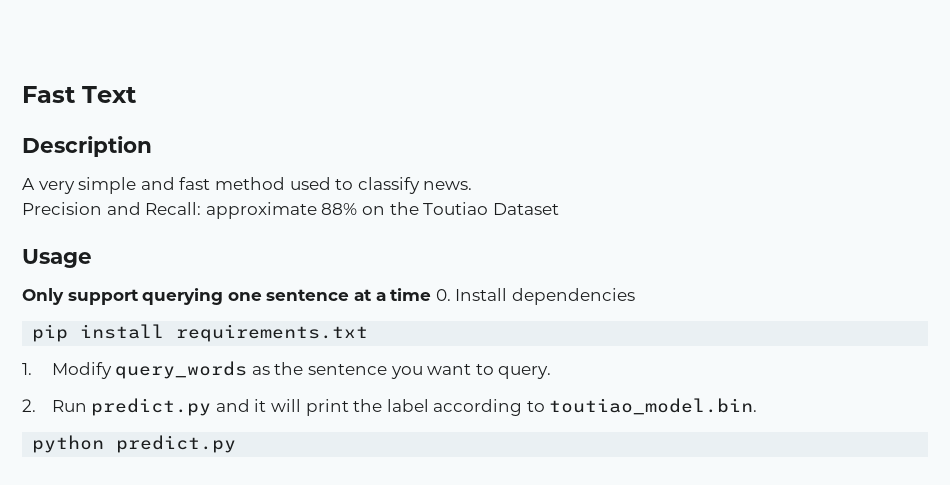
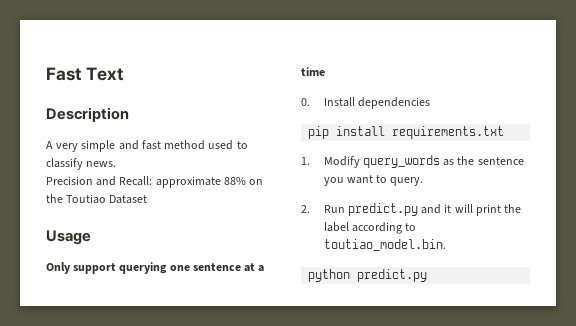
- Only support querying one sentence at a time 0. Install dependencies
+ Only support querying one sentence at a time
+ 0. Install dependencies

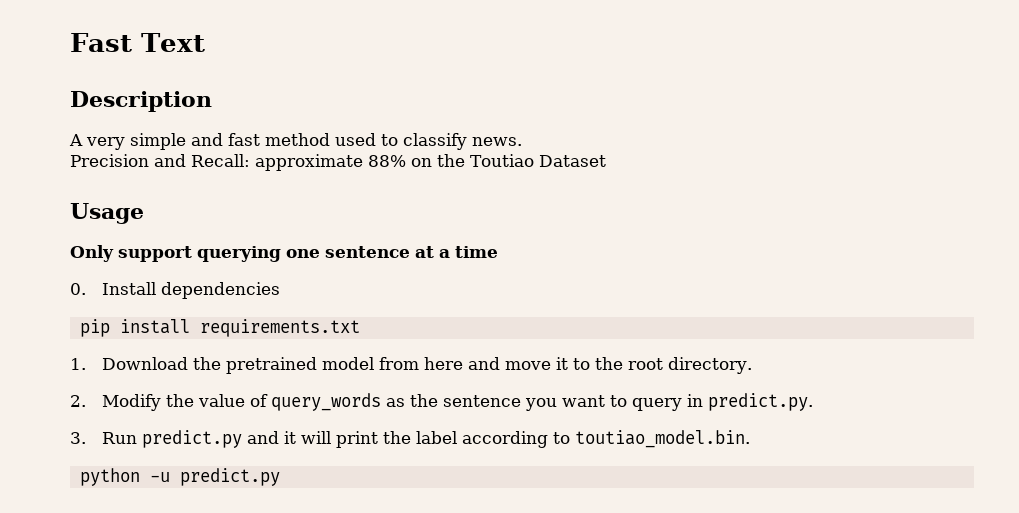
- 1. Modify query_words as the sentence you want to query.
- 2. Run predict.py and it will print the label according to toutiao_model.bin.
+ 1. Download the pretrained model from here and move it to the root directory.
+ 2. Modify the value of query_words as the sentence you want to query in predict.py.
+ 3. Run predict.py and it will print the label according to toutiao_model.bin.
- python predict.py
+ python -u predict.py

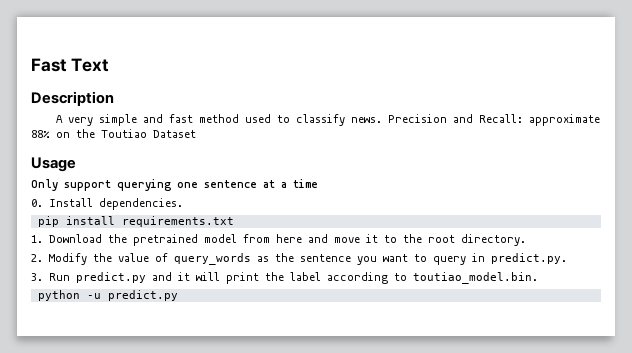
- A very simple and fast method used to classify news.
- Precision and Recall: approximate 88% on the Toutiao Dataset
+ A very simple and fast method used to classify news. Precision and Recall: approximate 88% on the Toutiao Dataset
- 0. Install dependencies
+ 0. Install dependencies.

